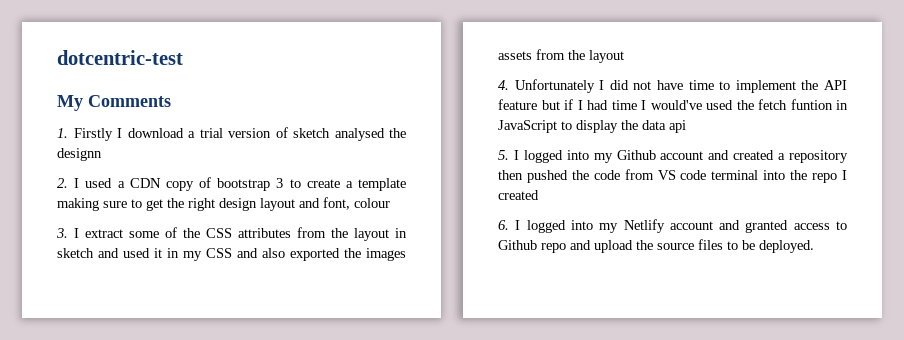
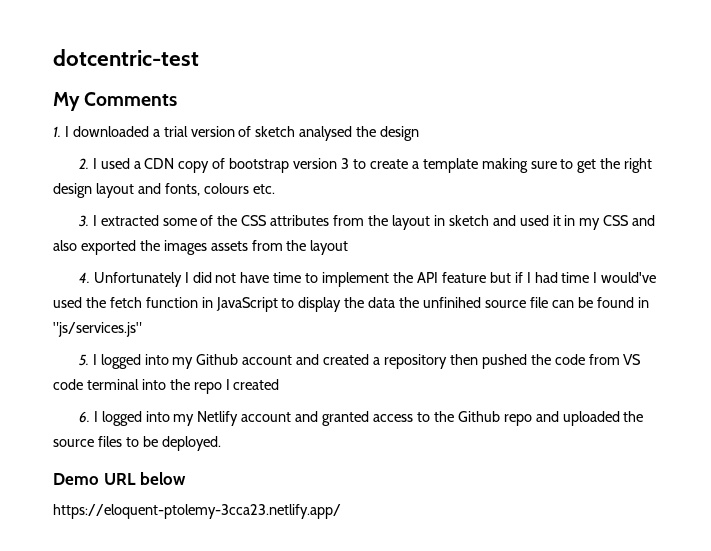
- 1. Firstly I download a trial version of sketch analysed the designn
+ 1. I downloaded a trial version of sketch analysed the design
- 2. I used a CDN copy of bootstrap 3 to create a template making sure to get the right design layout and font, colour
+ 2. I used a CDN copy of bootstrap version 3 to create a template making sure to get the right design layout and fonts, colours etc.
- 3. I extract some of the CSS attributes from the layout in sketch and used it in my CSS and also exported the images assets from the layout
+ 3. I extracted some of the CSS attributes from the layout in sketch and used it in my CSS and also exported the images assets from the layout
- 4. Unfortunately I did not have time to implement the API feature but if I had time I would've used the fetch funtion in JavaScript to display the data api
+ 4. Unfortunately I did not have time to implement the API feature but if I had time I would've used the fetch function in JavaScript to display the data the unfinihed source file can be found in "js/services.js"
- 6. I logged into my Netlify account and granted access to Github repo and upload the source files to be deployed.
+ 6. I logged into my Netlify account and granted access to the Github repo and uploaded the source files to be deployed.
+ Demo URL below
+ https://eloquent-ptolemy-3cca23.netlify.app/

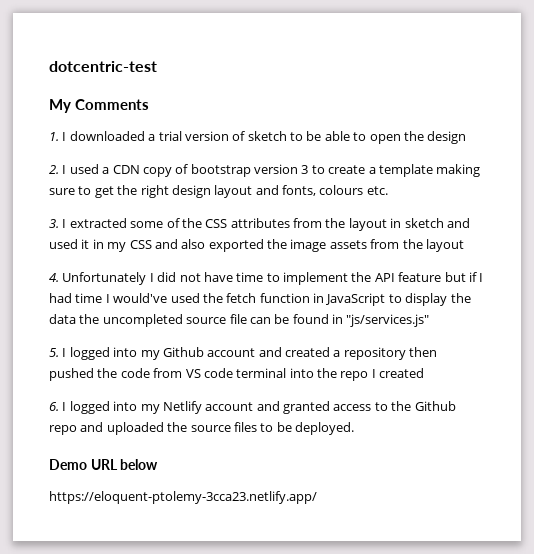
- 1. I downloaded a trial version of sketch analysed the design
+ 1. I downloaded a trial version of sketch to be able to open the design
- 3. I extracted some of the CSS attributes from the layout in sketch and used it in my CSS and also exported the images assets from the layout
+ 3. I extracted some of the CSS attributes from the layout in sketch and used it in my CSS and also exported the image assets from the layout
- 4. Unfortunately I did not have time to implement the API feature but if I had time I would've used the fetch function in JavaScript to display the data the unfinihed source file can be found in "js/services.js"
+ 4. Unfortunately I did not have time to implement the API feature but if I had time I would've used the fetch function in JavaScript to display the data the uncompleted source file can be found in "js/services.js"

